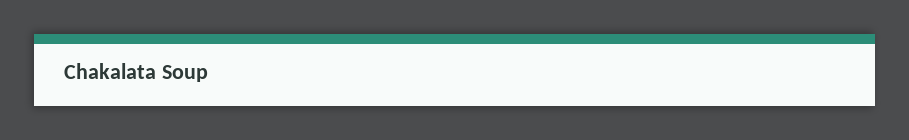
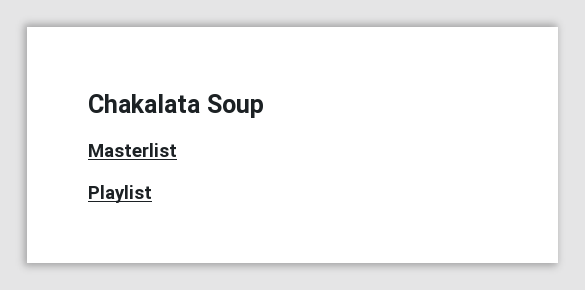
+ Masterlist
+ Playlist

